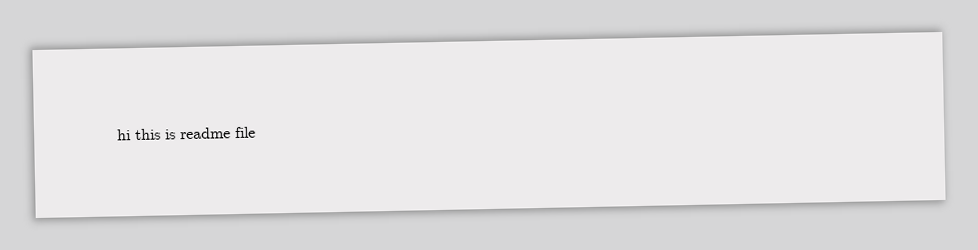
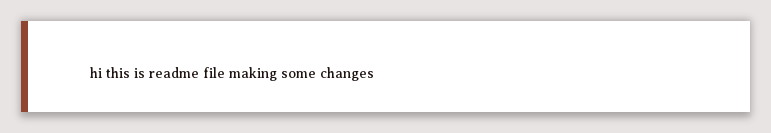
- hi this is readme file
+ hi this is readme file making some changes

